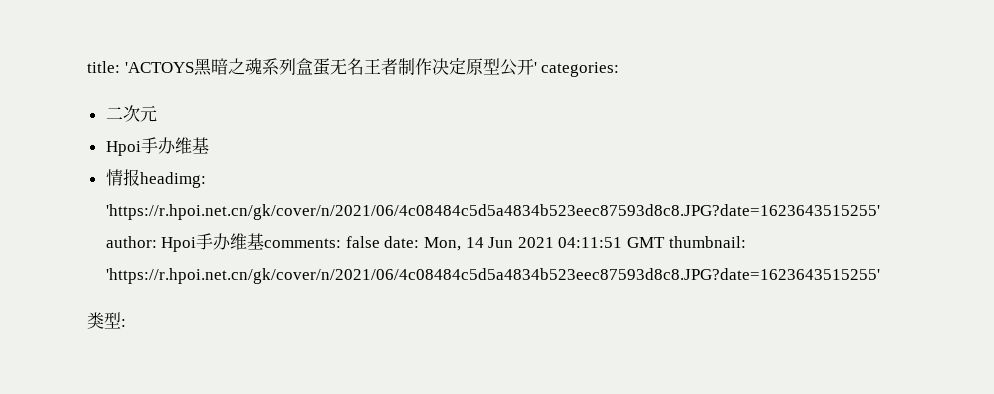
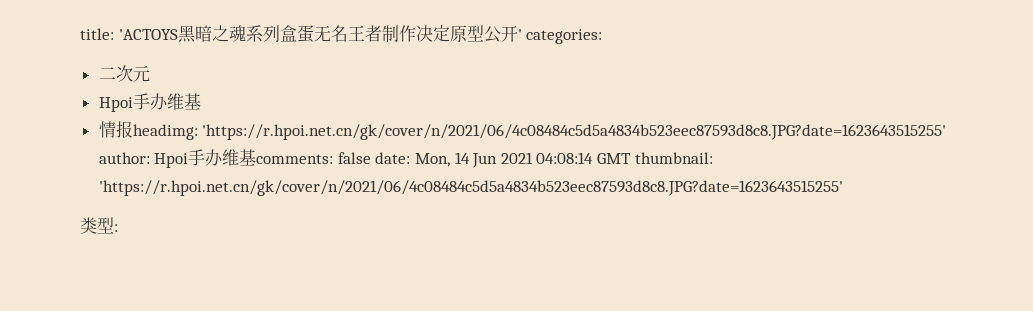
- 情报headimg: 'https://r.hpoi.net.cn/gk/cover/n/2021/06/4c08484c5d5a4834b523eec87593d8c8.JPG?date=1623643515255' author: Hpoi手办维基comments: false date: Mon, 14 Jun 2021 04:11:51 GMT thumbnail: 'https://r.hpoi.net.cn/gk/cover/n/2021/06/4c08484c5d5a4834b523eec87593d8c8.JPG?date=1623643515255'
+ 情报headimg: 'https://r.hpoi.net.cn/gk/cover/n/2021/06/4c08484c5d5a4834b523eec87593d8c8.JPG?date=1623643515255' author: Hpoi手办维基comments: false date: Mon, 14 Jun 2021 04:08:14 GMT thumbnail: 'https://r.hpoi.net.cn/gk/cover/n/2021/06/4c08484c5d5a4834b523eec87593d8c8.JPG?date=1623643515255'

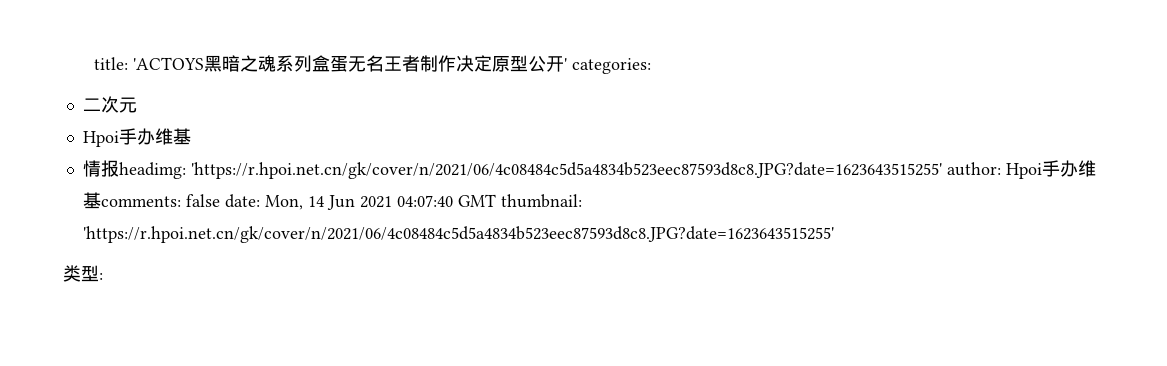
- 情报headimg: 'https://r.hpoi.net.cn/gk/cover/n/2021/06/4c08484c5d5a4834b523eec87593d8c8.JPG?date=1623643515255' author: Hpoi手办维基comments: false date: Mon, 14 Jun 2021 04:08:14 GMT thumbnail: 'https://r.hpoi.net.cn/gk/cover/n/2021/06/4c08484c5d5a4834b523eec87593d8c8.JPG?date=1623643515255'
+ 情报headimg: 'https://r.hpoi.net.cn/gk/cover/n/2021/06/4c08484c5d5a4834b523eec87593d8c8.JPG?date=1623643515255' author: Hpoi手办维基comments: false date: Mon, 14 Jun 2021 04:07:40 GMT thumbnail: 'https://r.hpoi.net.cn/gk/cover/n/2021/06/4c08484c5d5a4834b523eec87593d8c8.JPG?date=1623643515255'

